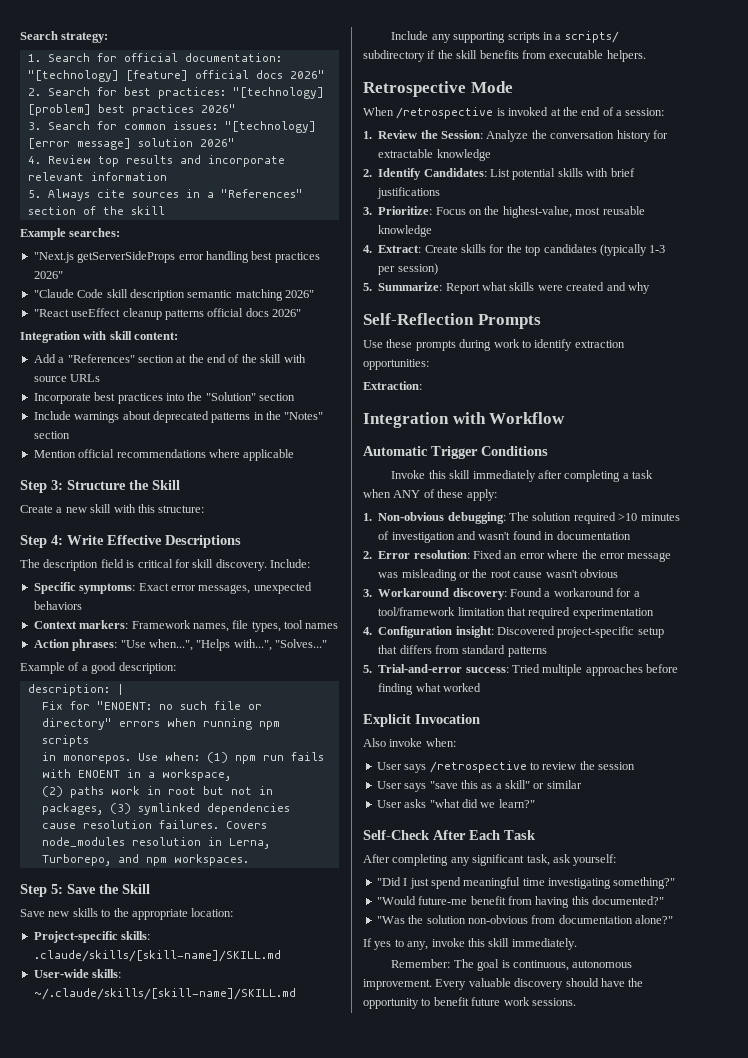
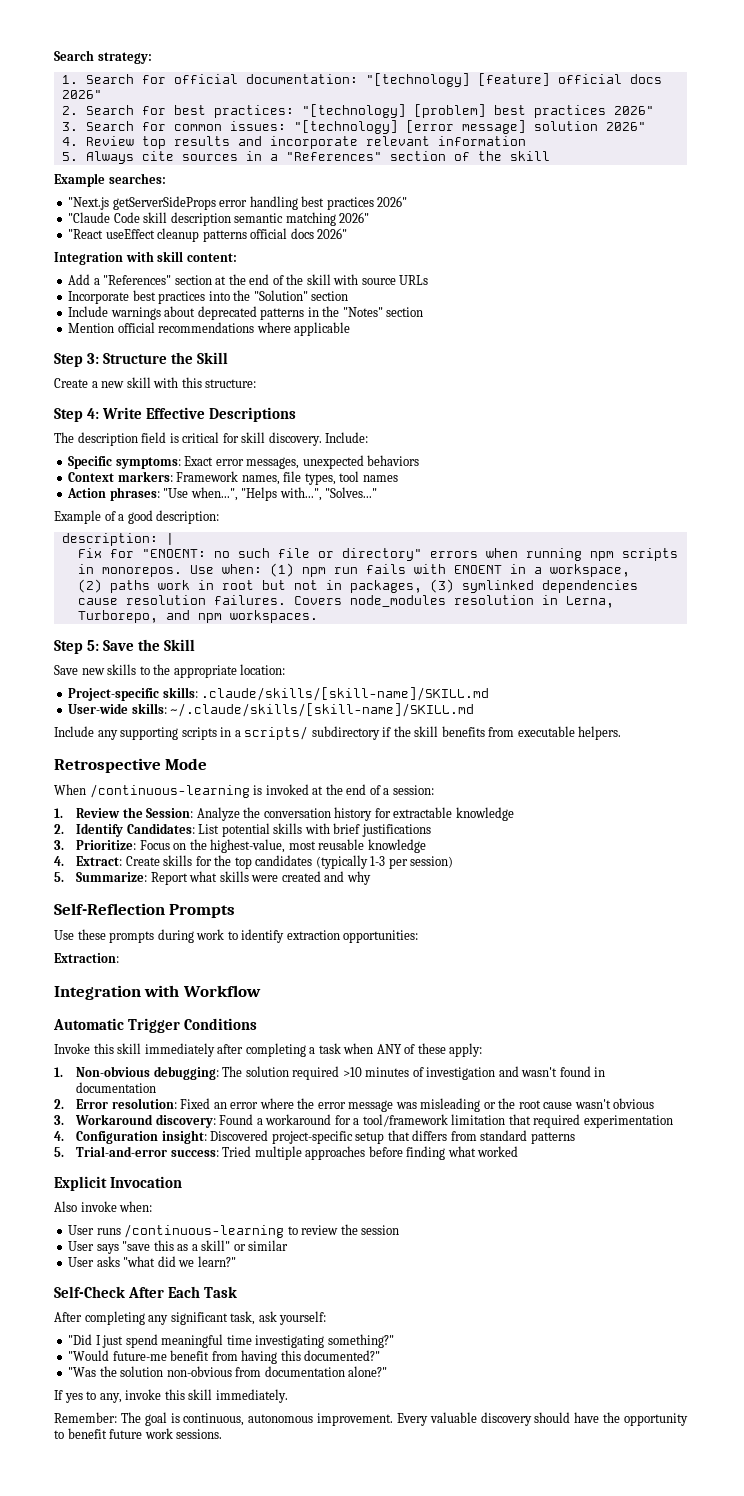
- When /retrospective is invoked at the end of a session:
+ When /continuous-learning is invoked at the end of a session:
- User says /retrospective to review the session
+ User runs /continuous-learning to review the session

